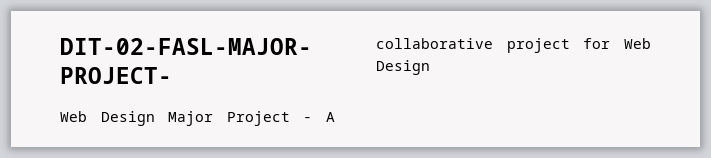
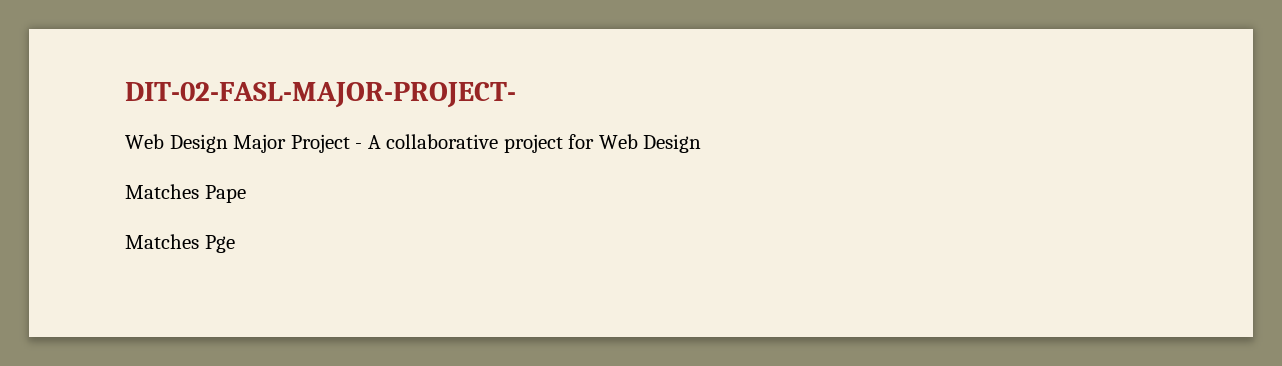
+ Matches Pape
+ Matches Pge

